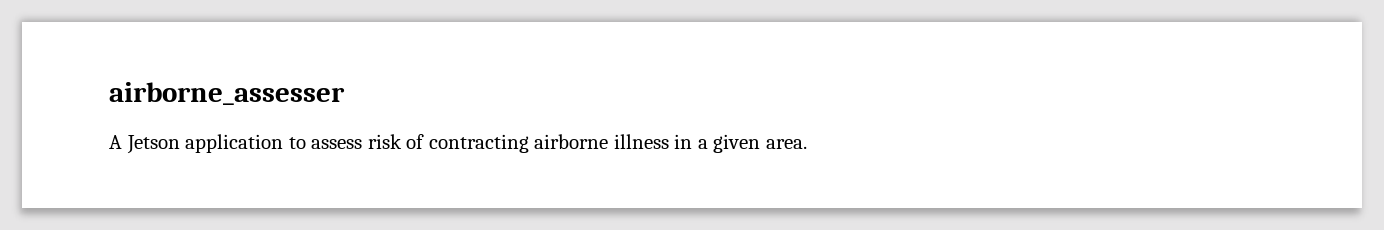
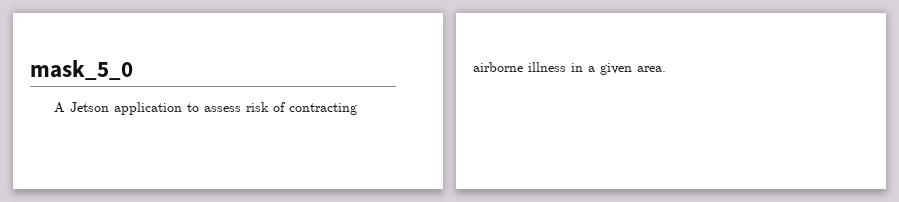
- airborne_assesser
+ mask_5_0

